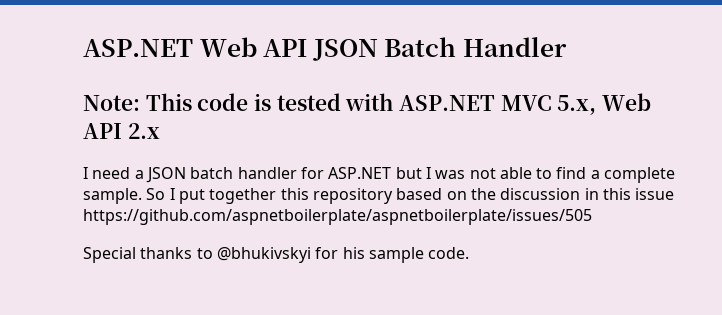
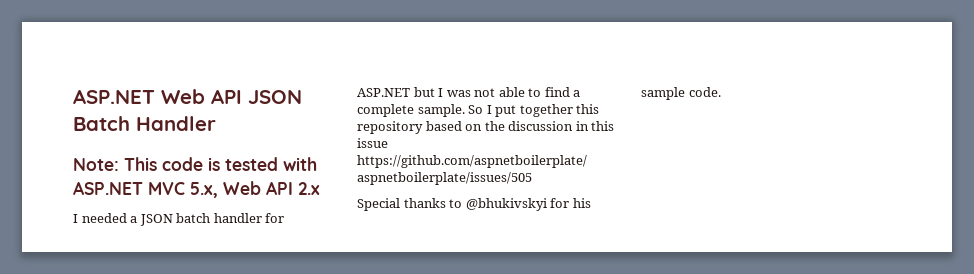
- I need a JSON batch handler for ASP.NET but I was not able to find a complete sample.
+ I needed a JSON batch handler for ASP.NET but I was not able to find a complete sample.

